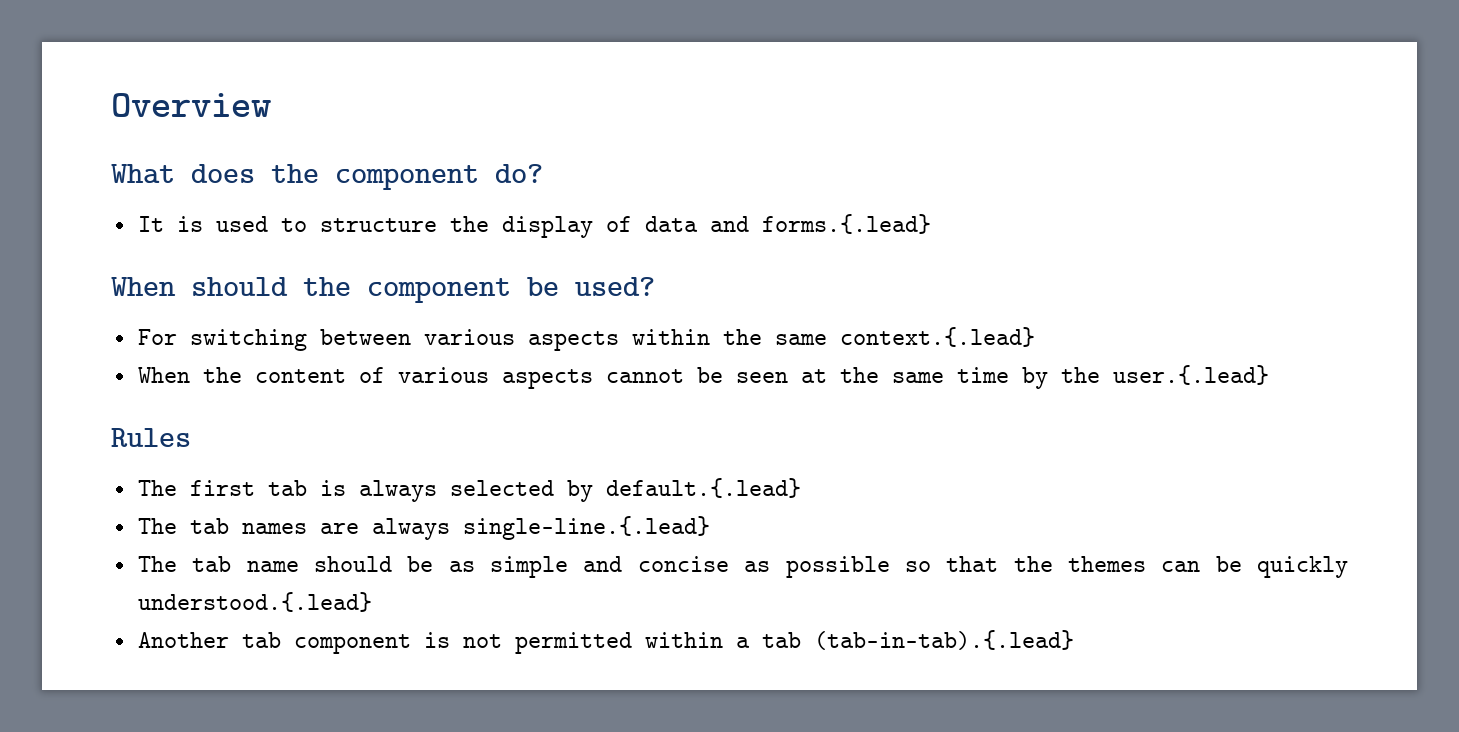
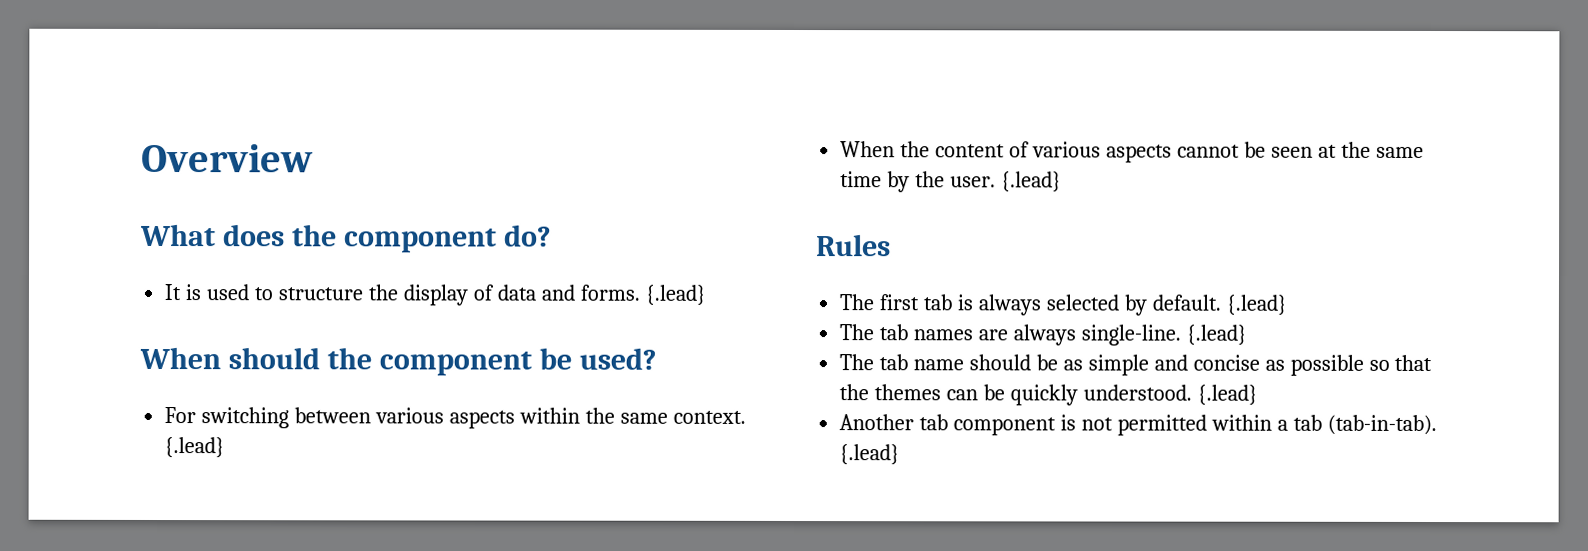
- It is used to structure the display of data and forms.{.lead}
+ It is used to structure the display of data and forms. {.lead}
- For switching between various aspects within the same context.{.lead}
+ For switching between various aspects within the same context. {.lead}
- When the content of various aspects cannot be seen at the same time by the user.{.lead}
+ When the content of various aspects cannot be seen at the same time by the user. {.lead}
- The first tab is always selected by default.{.lead}
+ The first tab is always selected by default. {.lead}
- The tab names are always single-line.{.lead}
+ The tab names are always single-line. {.lead}
- The tab name should be as simple and concise as possible so that the themes can be quickly understood.{.lead}
+ The tab name should be as simple and concise as possible so that the themes can be quickly understood. {.lead}
- Another tab component is not permitted within a tab (tab-in-tab).{.lead}
+ Another tab component is not permitted within a tab (tab-in-tab). {.lead}

